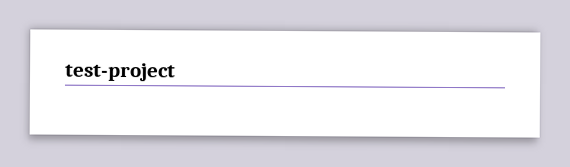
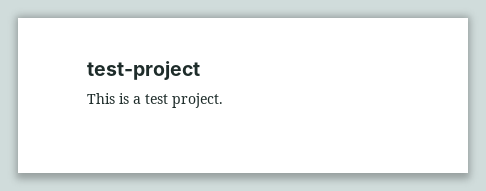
+ This is a test project.

